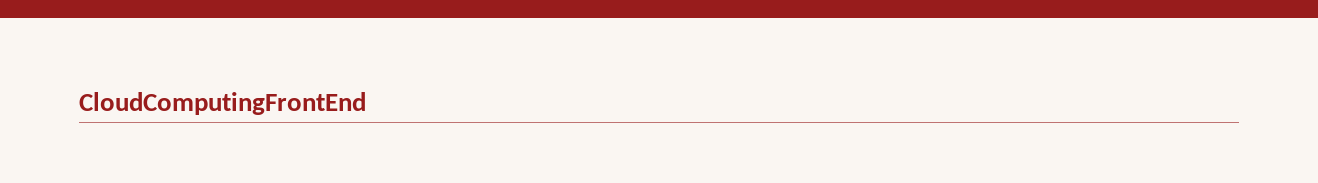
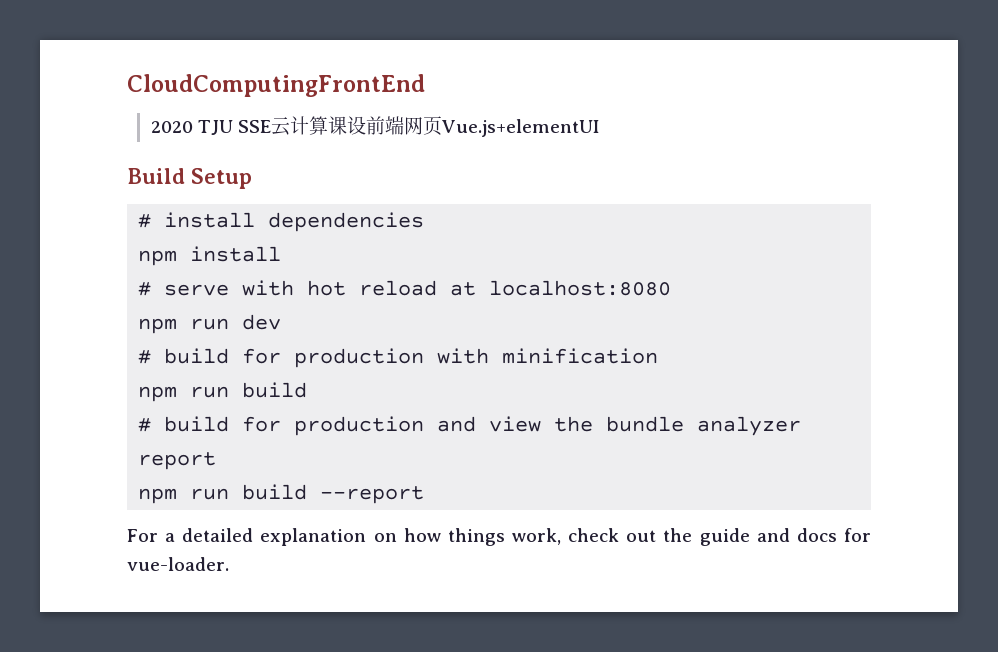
+ 2020 TJU SSE云计算课设前端网页Vue.js+elementUI
+ Build Setup
+ # install dependencies
+ npm install
+ # serve with hot reload at localhost:8080
+ npm run dev
+ # build for production with minification
+ npm run build
+ # build for production and view the bundle analyzer report
+ npm run build --report
+ For a detailed explanation on how things work, check out the guide and docs for vue-loader.

